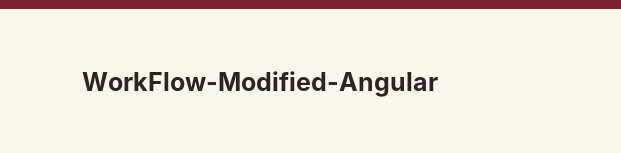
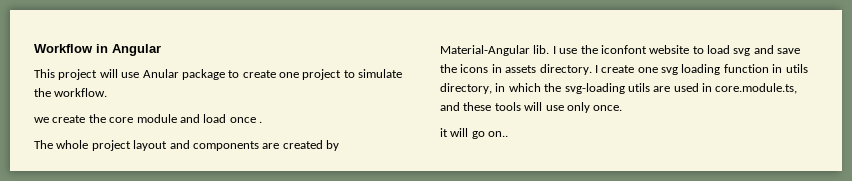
- WorkFlow-Modified-Angular
+ Workflow in Angular
+ This project will use Anular package to create one project to simulate the workflow.
+ we create the core module and load once .
+ The whole project layout and components are created by Material-Angular lib. I use the iconfont website to load svg and save the icons in assets directory. I create one svg loading function in utils directory, in which the svg-loading utils are used in core.module.ts, and these tools will use only once.
+ it will go on..

